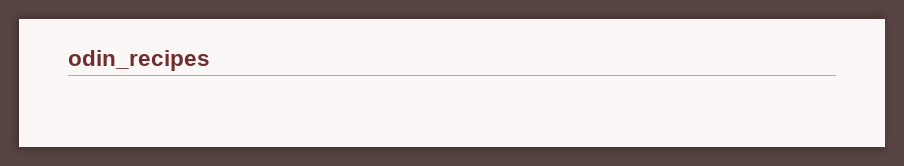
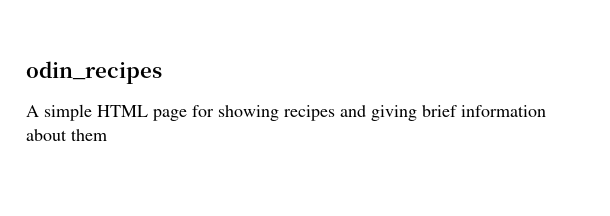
+ A simple HTML page for showing recipes and giving brief information about them

